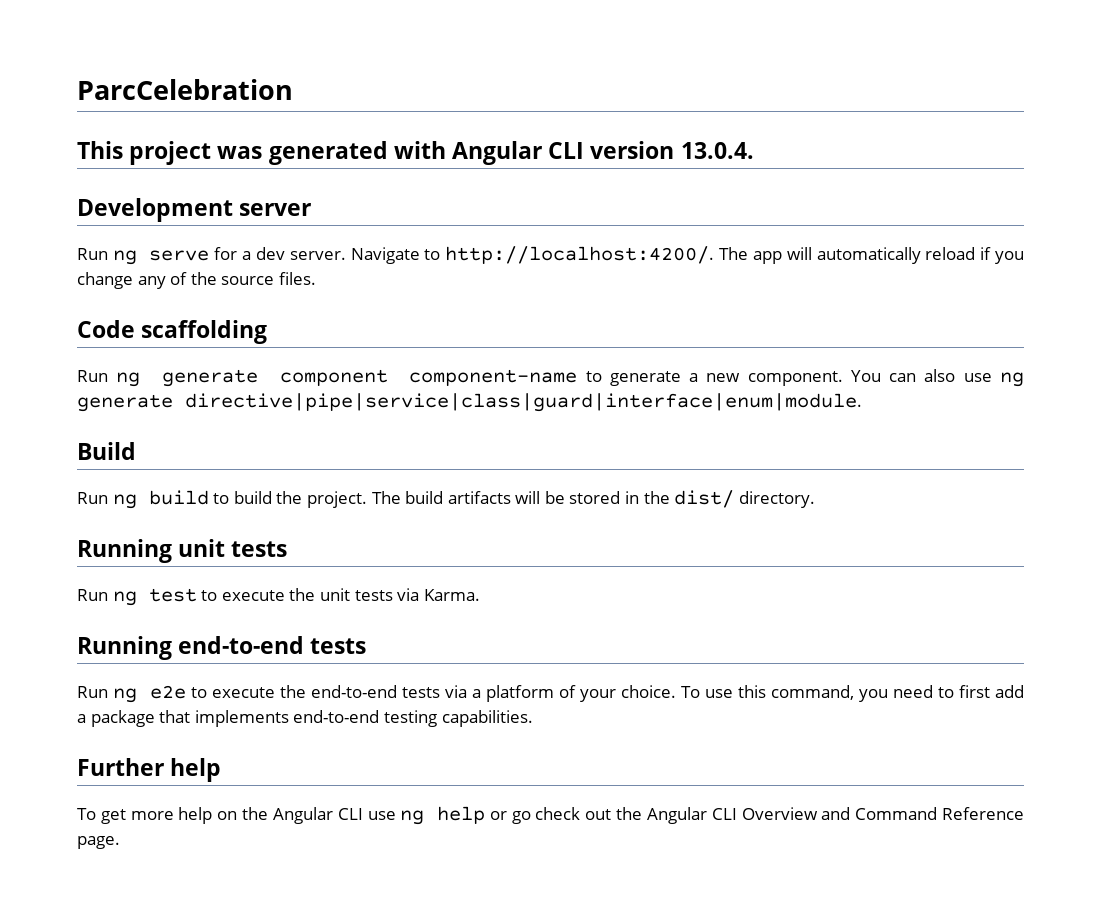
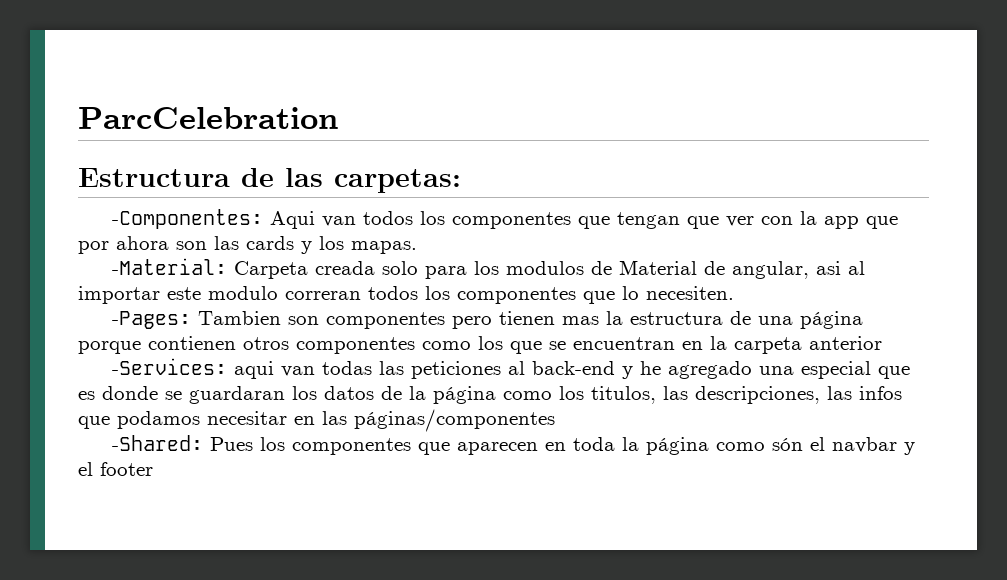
- This project was generated with Angular CLI version 13.0.4.
- Development server
- Run ng serve for a dev server. Navigate to http://localhost:4200/. The app will automatically reload if you change any of the source files.
- Code scaffolding
- Run ng generate component component-name to generate a new component. You can also use ng generate directive|pipe|service|class|guard|interface|enum|module.
- Build
- Run ng build to build the project. The build artifacts will be stored in the dist/ directory.
- Running unit tests
- Run ng test to execute the unit tests via Karma.
- Running end-to-end tests
- Run ng e2e to execute the end-to-end tests via a platform of your choice. To use this command, you need to first add a package that implements end-to-end testing capabilities.
- Further help
- To get more help on the Angular CLI use ng help or go check out the Angular CLI Overview and Command Reference page.
+ Estructura de las carpetas:
+ -Componentes: Aqui van todos los componentes que tengan que ver con la app que por ahora son las cards y los mapas.
+ -Material: Carpeta creada solo para los modulos de Material de angular, asi al importar este modulo correran todos los componentes que lo necesiten.
+ -Pages: Tambien son componentes pero tienen mas la estructura de una página porque contienen otros componentes como los que se encuentran en la carpeta anterior
+ -Services: aqui van todas las peticiones al back-end y he agregado una especial que es donde se guardaran los datos de la página como los titulos, las descripciones, las infos que podamos necesitar en las páginas/componentes
+ -Shared: Pues los componentes que aparecen en toda la página como són el navbar y el footer

